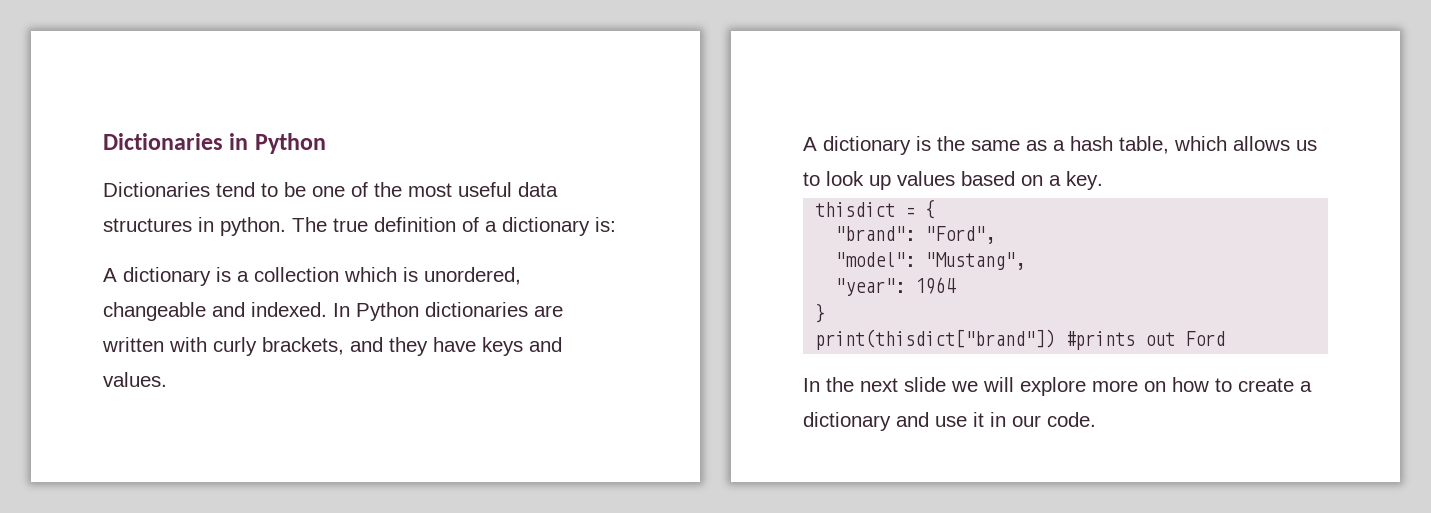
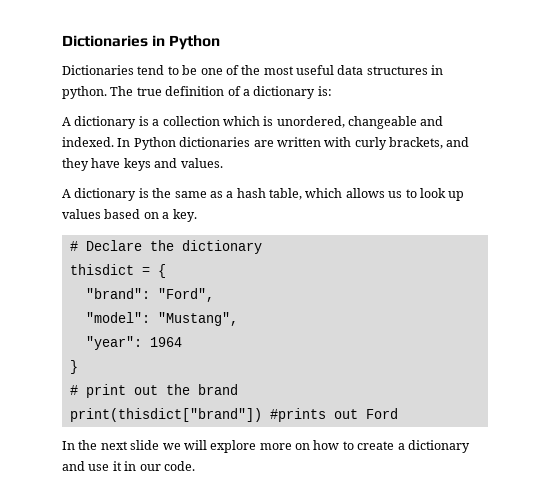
+ # Declare the dictionary
+ # print out the brand

